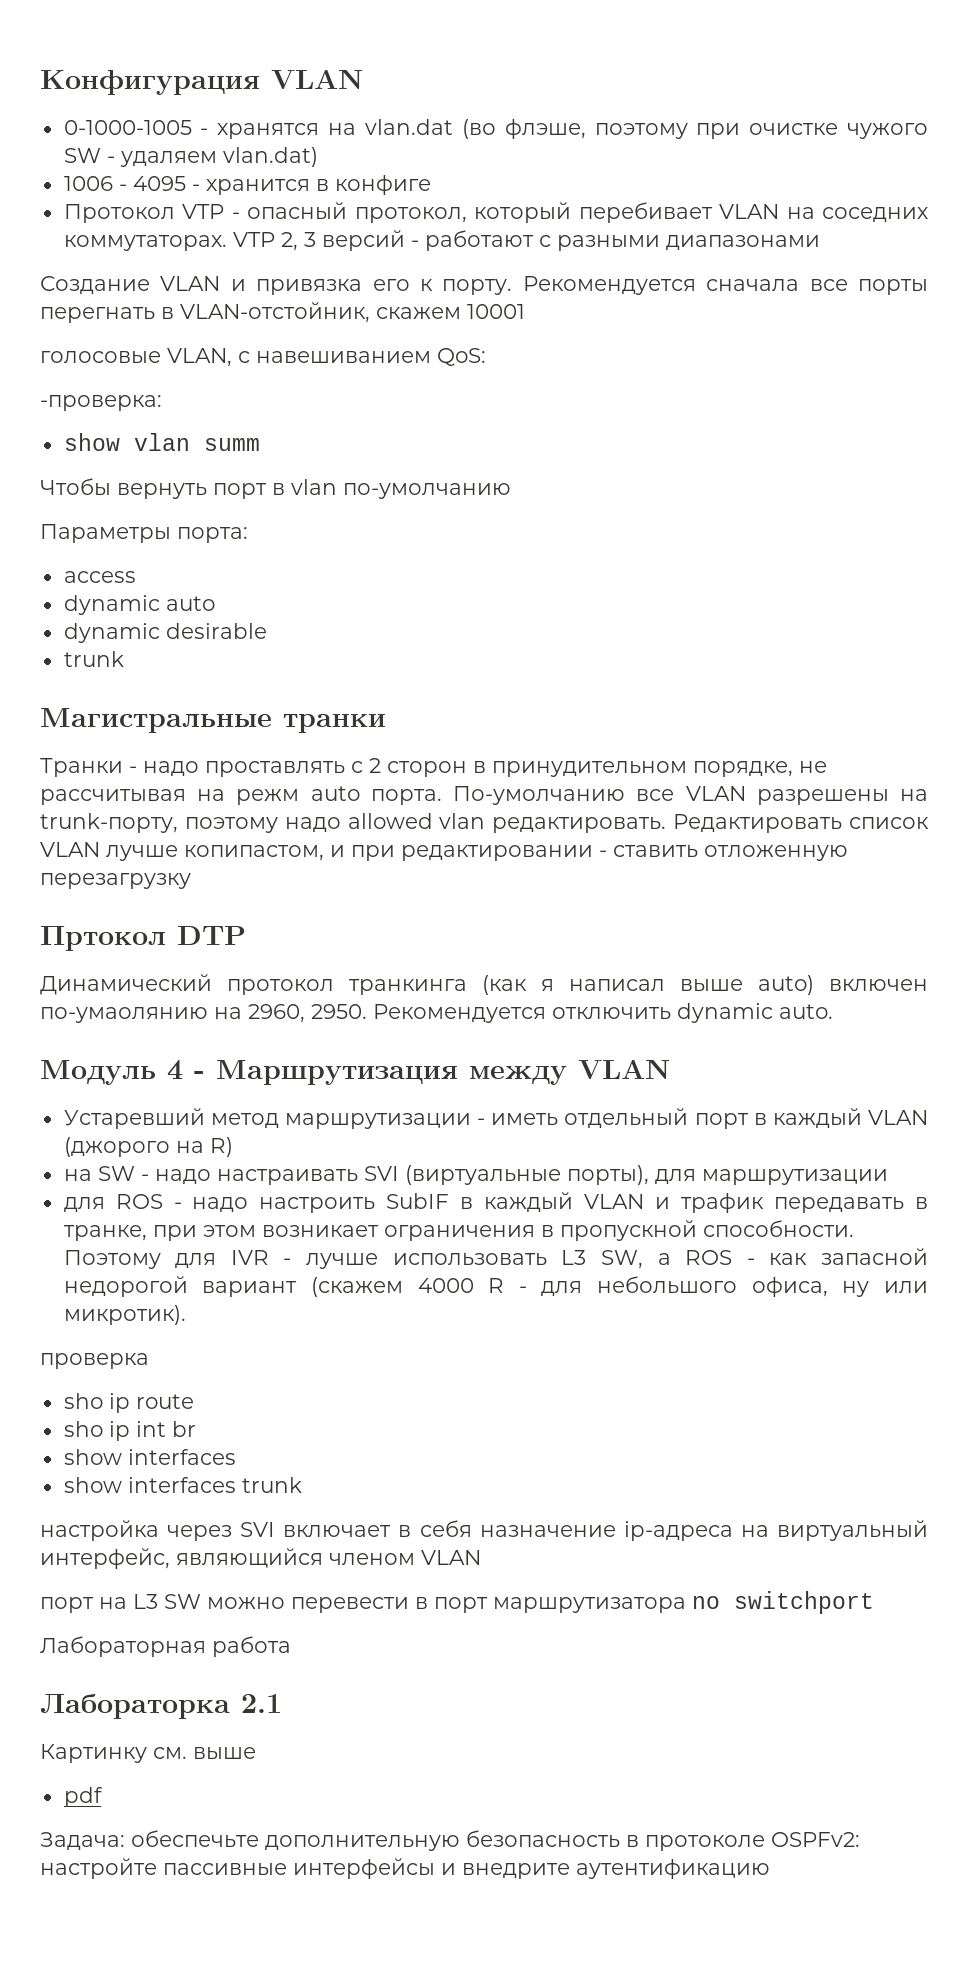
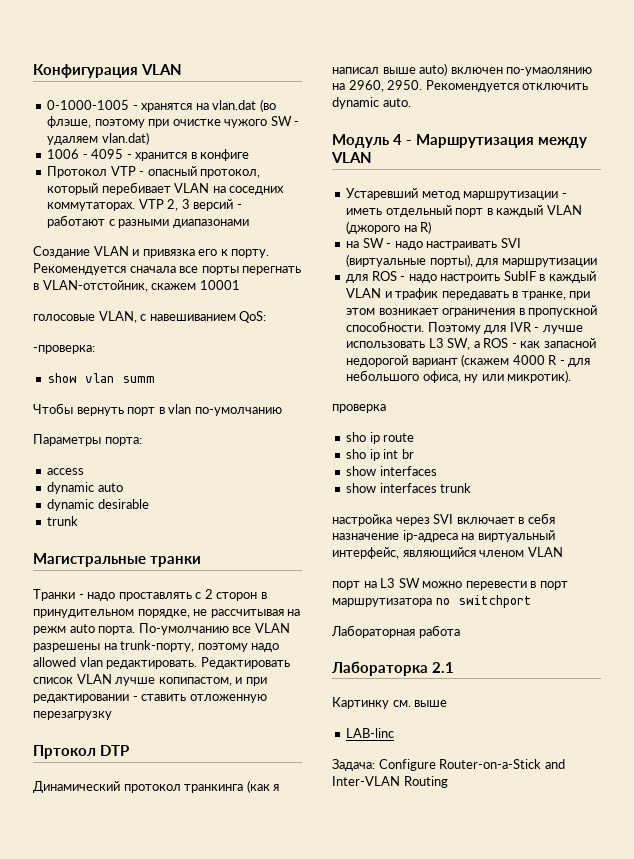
- pdf
+ LAB-linc
- Задача: обеспечьте дополнительную безопасность в протоколе OSPFv2: настройте пассивные интерфейсы и внедрите аутентификацию
+ Задача: Configure Router-on-a-Stick and Inter-VLAN Routing

